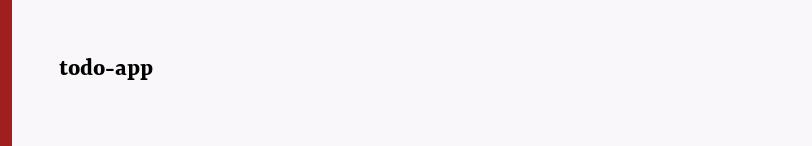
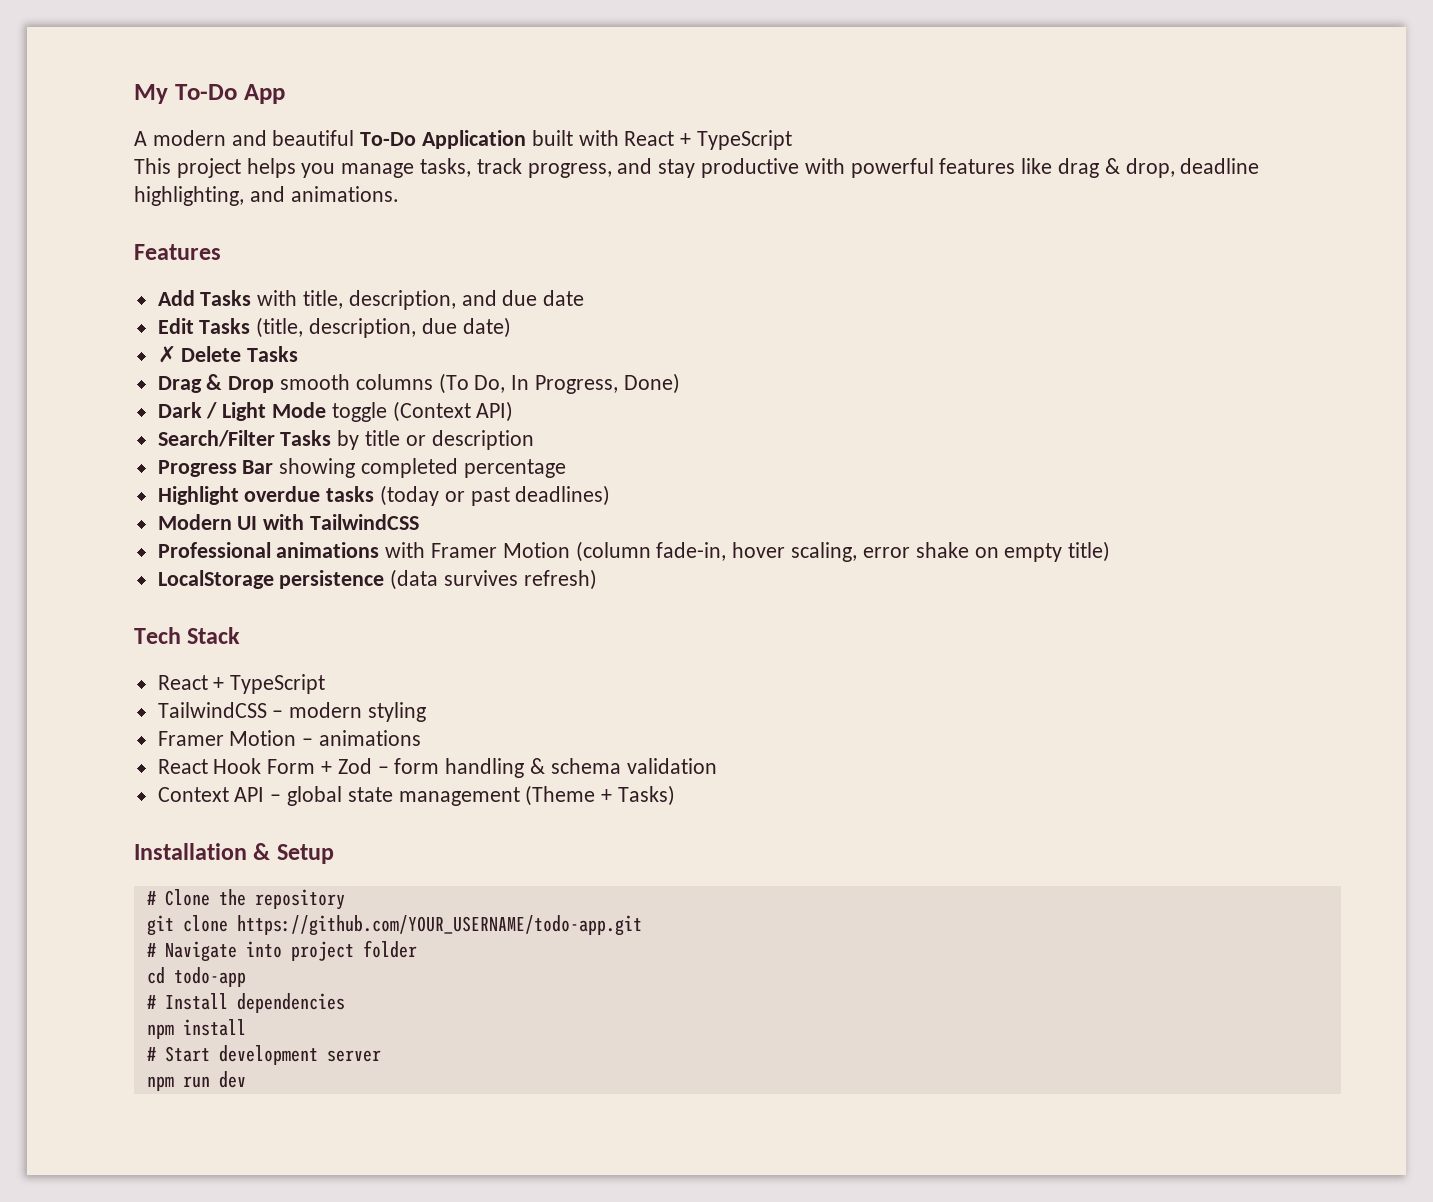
- todo-app
+ My To-Do App
+ A modern and beautiful To-Do Application built with React + TypeScript
+ This project helps you manage tasks, track progress, and stay productive with powerful features like drag & drop, deadline highlighting, and animations.
+ Features
+ Add Tasks with title, description, and due date
+ Edit Tasks (title, description, due date)
+ ✗ Delete Tasks
+ Drag & Drop smooth columns (To Do, In Progress, Done)
+ Dark / Light Mode toggle (Context API)
+ Search/Filter Tasks by title or description
+ Progress Bar showing completed percentage
+ Highlight overdue tasks (today or past deadlines)
+ Modern UI with TailwindCSS
+ Professional animations with Framer Motion (column fade-in, hover scaling, error shake on empty title)
+ LocalStorage persistence (data survives refresh)
+ Tech Stack
+ React + TypeScript
+ TailwindCSS – modern styling
+ Framer Motion – animations
+ React Hook Form + Zod – form handling & schema validation
+ Context API – global state management (Theme + Tasks)
+ Installation & Setup
+ # Clone the repository
+ git clone https://github.com/YOUR_USERNAME/todo-app.git
+ # Navigate into project folder
+ cd todo-app
+ # Install dependencies
+ npm install
+ # Start development server
+ npm run dev

